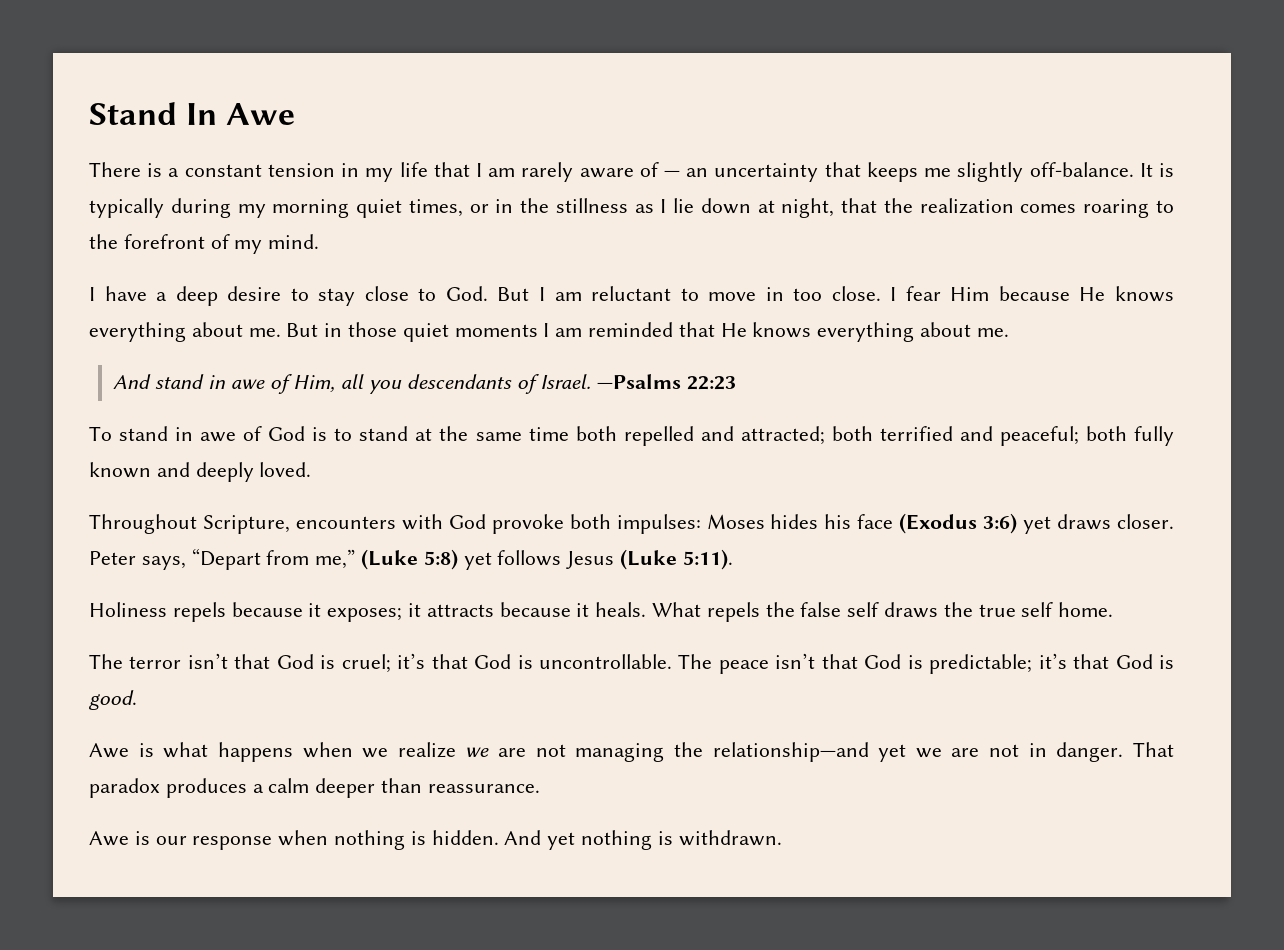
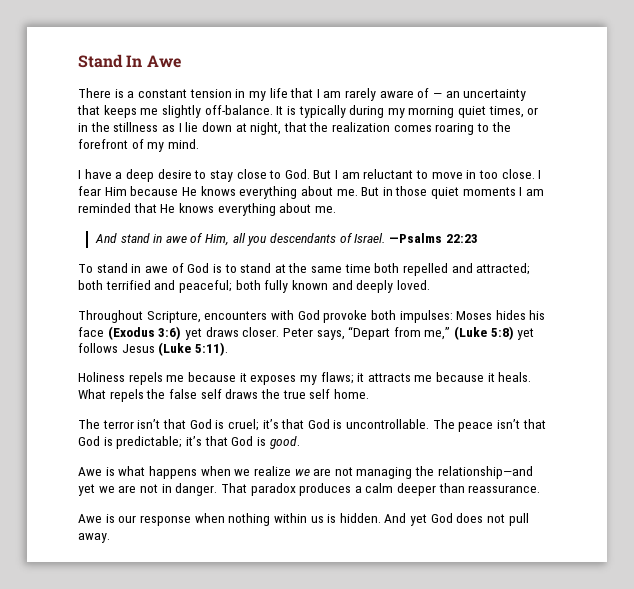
- Holiness repels because it exposes; it attracts because it heals.
+ Holiness repels me because it exposes my flaws; it attracts me because it heals.
- Awe is our response when nothing is hidden.
+ Awe is our response when nothing within us is hidden.
- And yet nothing is withdrawn.
+ And yet God does not pull away.

